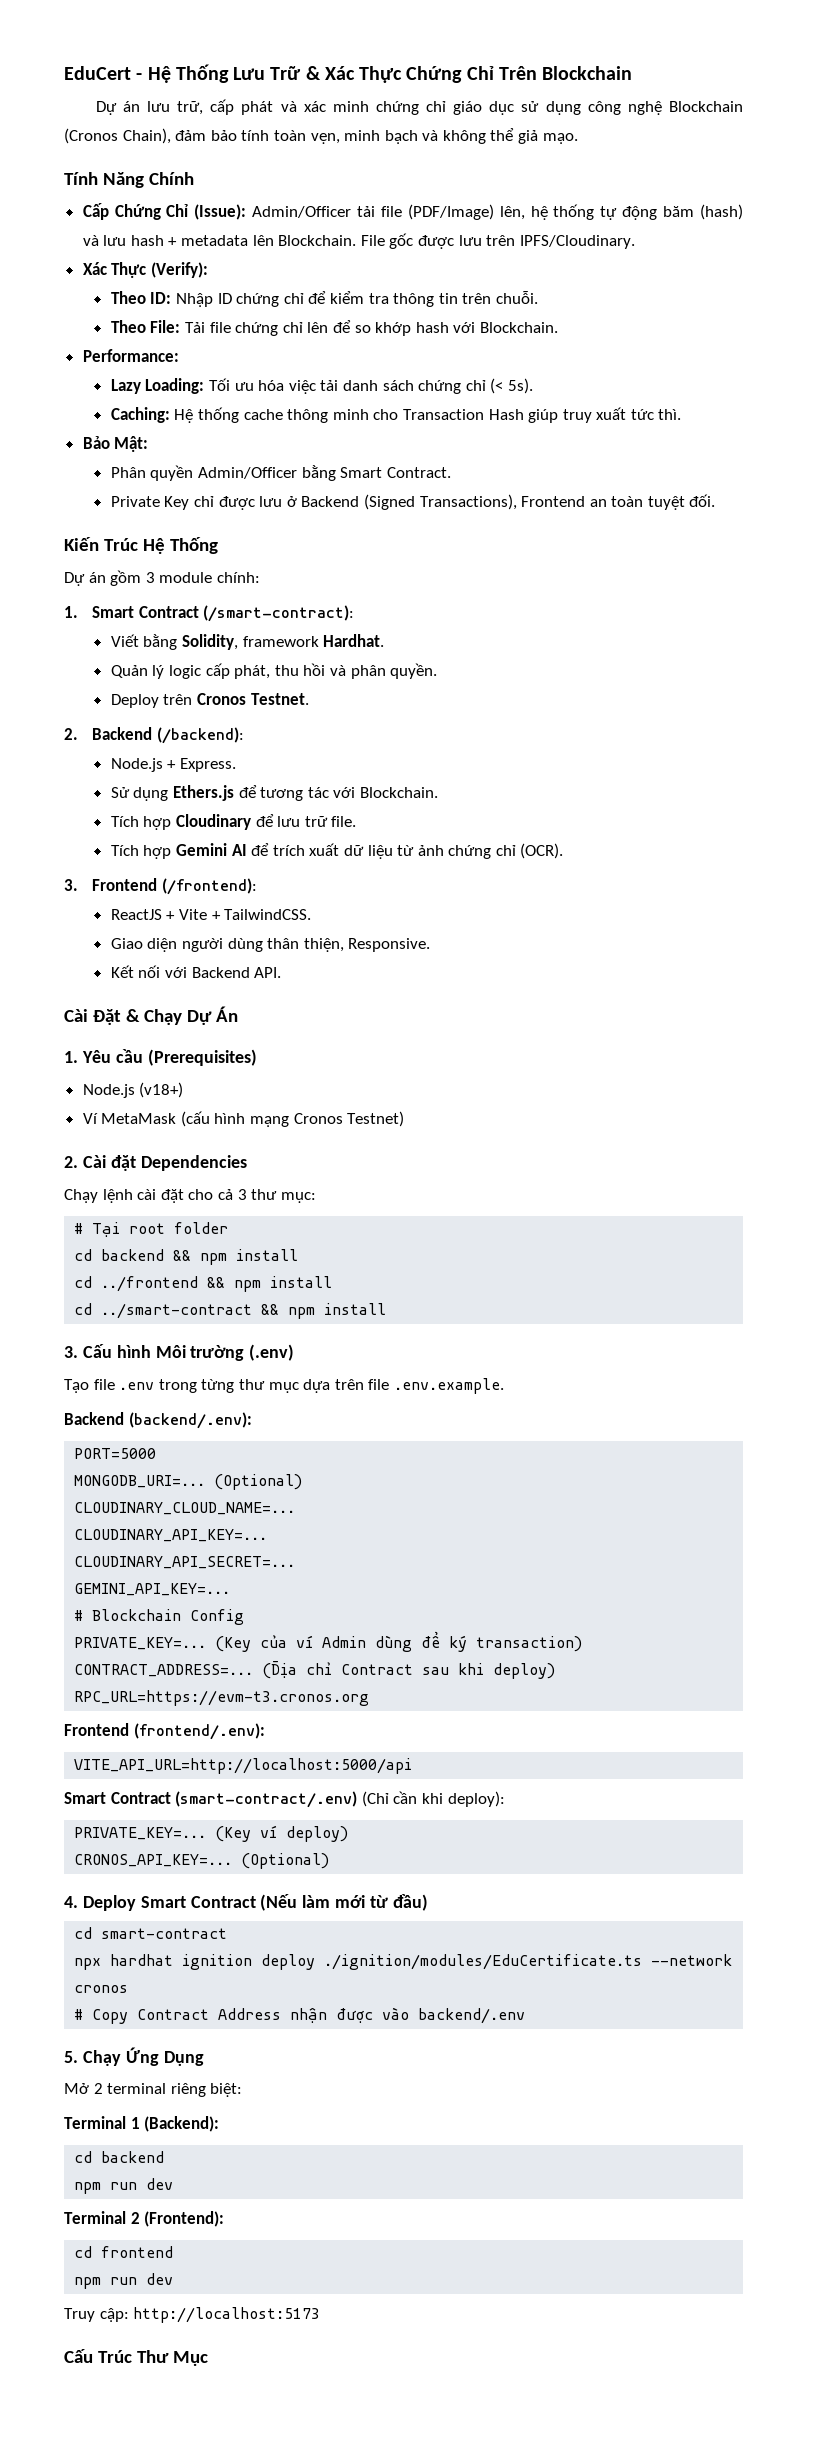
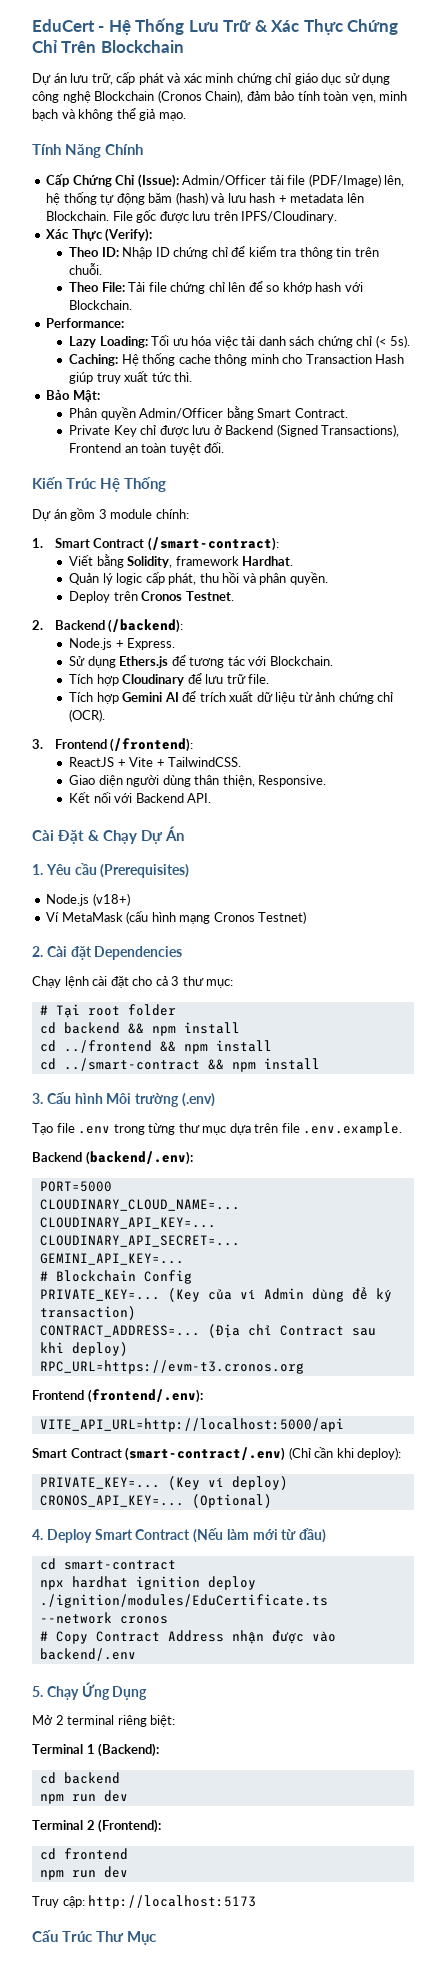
- MONGODB_URI=... (Optional)

